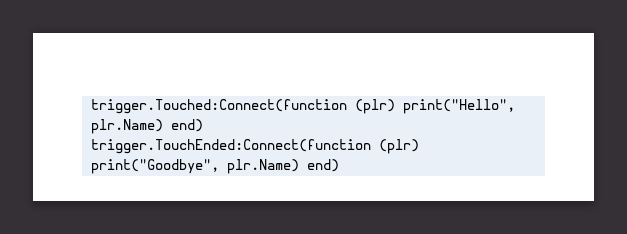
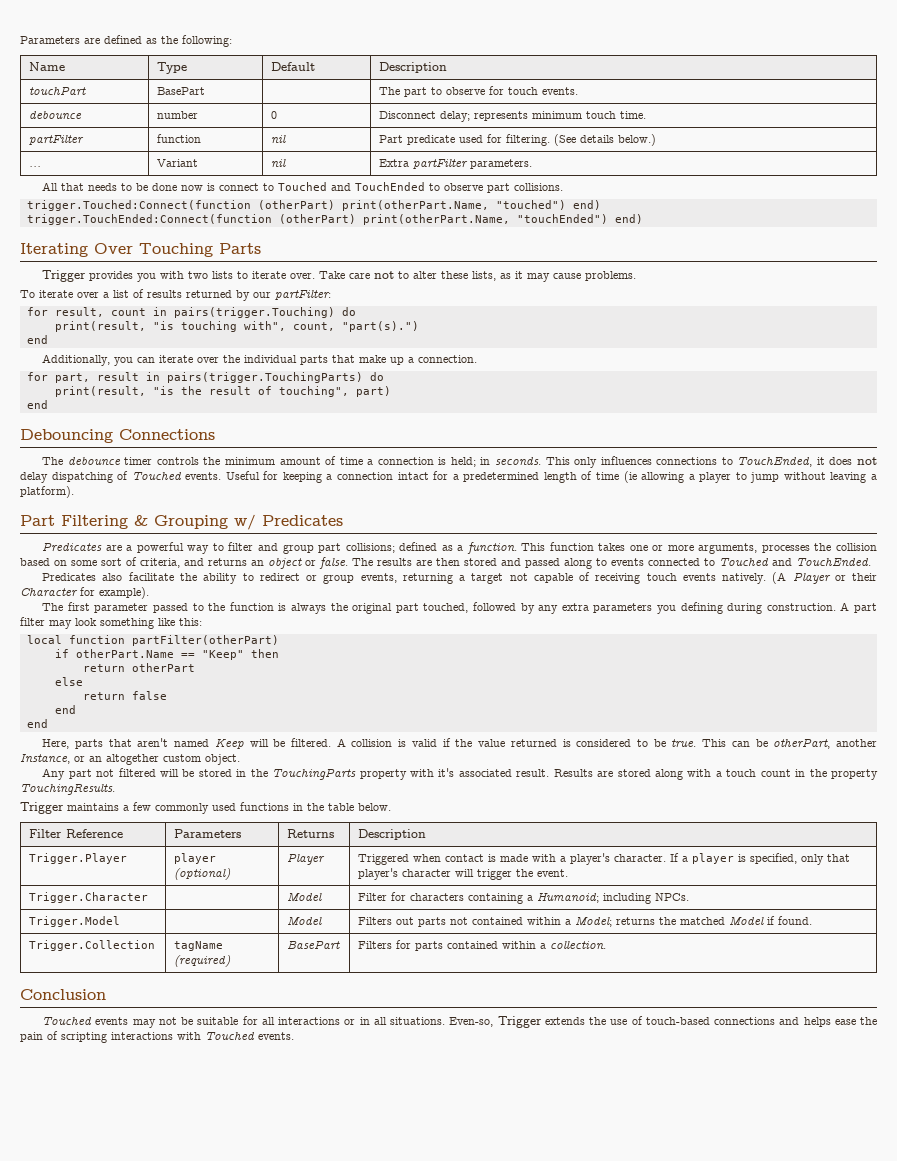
- trigger.Touched:Connect(function (plr) print("Hello", plr.Name) end)
- trigger.TouchEnded:Connect(function (plr) print("Goodbye", plr.Name) end)
+ Parameters are defined as the following:
+ Name | Type | Default | Description
+ touchPart | BasePart | | The part to observe for touch events.
+ debounce | number | 0 | Disconnect delay; represents minimum touch time.
+ partFilter | function | nil | Part predicate used for filtering. (See details below.)
+ ... | Variant | nil | Extra partFilter parameters.
+ All that needs to be done now is connect to Touched and TouchEnded to observe part collisions.
+ trigger.Touched:Connect(function (otherPart) print(otherPart.Name, "touched") end)
+ trigger.TouchEnded:Connect(function (otherPart) print(otherPart.Name, "touchEnded") end)
+ Iterating Over Touching Parts
+ Trigger provides you with two lists to iterate over. Take care not to alter these lists, as it may cause problems.
+ To iterate over a list of results returned by our partFilter:
+ for result, count in pairs(trigger.Touching) do
+ print(result, "is touching with", count, "part(s).")
+ end
+ Additionally, you can iterate over the individual parts that make up a connection.
+ for part, result in pairs(trigger.TouchingParts) do
+ print(result, "is the result of touching", part)
+ end
+ Debouncing Connections
+ The debounce timer controls the minimum amount of time a connection is held; in seconds. This only influences connections to TouchEnded, it does not delay dispatching of Touched events. Useful for keeping a connection intact for a predetermined length of time (ie allowing a player to jump without leaving a platform).
+ Part Filtering & Grouping w/ Predicates
+ Predicates are a powerful way to filter and group part collisions; defined as a function. This function takes one or more arguments, processes the collision based on some sort of criteria, and returns an object or false. The results are then stored and passed along to events connected to Touched and TouchEnded.
+ Predicates also facilitate the ability to redirect or group events, returning a target not capable of receiving touch events natively. (A Player or their Character for example).
+ The first parameter passed to the function is always the original part touched, followed by any extra parameters you defining during construction. A part filter may look something like this:
+ local function partFilter(otherPart)
+ if otherPart.Name == "Keep" then
+ return otherPart
+ else
+ return false
+ end
+ end
+ Here, parts that aren't named Keep will be filtered. A collision is valid if the value returned is considered to be true. This can be otherPart, another Instance, or an altogether custom object.
+ Any part not filtered will be stored in the TouchingParts property with it's associated result. Results are stored along with a touch count in the property TouchingResults.
+ Trigger maintains a few commonly used functions in the table below.
+ Filter Reference | Parameters | Returns | Description
+ Trigger.Player | player (optional) | Player | Triggered when contact is made with a player's character. If a player is specified, only that player's character will trigger the event.
+ Trigger.Character | | Model | Filter for characters containing a Humanoid; including NPCs.
+ Trigger.Model | | Model | Filters out parts not contained within a Model; returns the matched Model if found.
+ Trigger.Collection | tagName (required) | BasePart | Filters for parts contained within a collection.
+ Conclusion
+ Touched events may not be suitable for all interactions or in all situations. Even-so, Trigger extends the use of touch-based connections and helps ease the pain of scripting interactions with Touched events.

